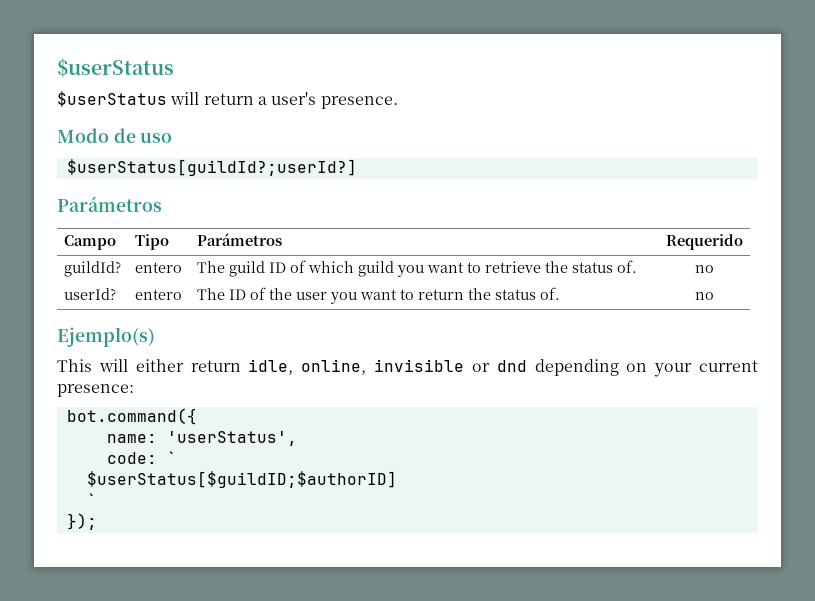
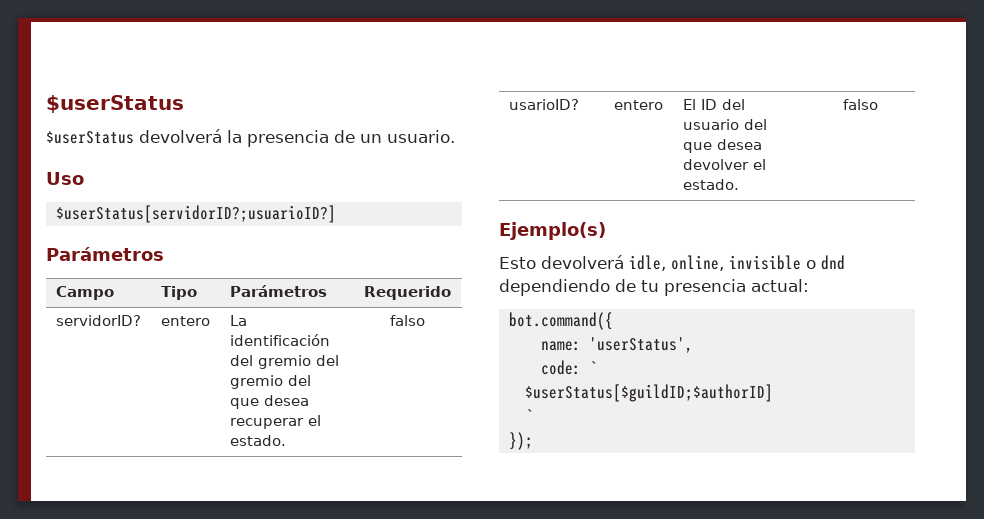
- $userStatus will return a user's presence.
- Modo de uso
- $userStatus[guildId?;userId?]
+ $userStatus devolverá la presencia de un usuario.
+ Uso
+ $userStatus[servidorID?;usuarioID?]
- guildId? | entero | The guild ID of which guild you want to retrieve the status of. | no
- userId? | entero | The ID of the user you want to return the status of. | no
+ servidorID? | entero | La identificación del gremio del gremio del que desea recuperar el estado. | falso
+ usarioID? | entero | El ID del usuario del que desea devolver el estado. | falso
  Ejemplo(s)
- This will either return idle, online, invisible or dnd depending on your current presence:
+ Esto devolverá idle, online, invisible o dnd dependiendo de tu presencia actual:

